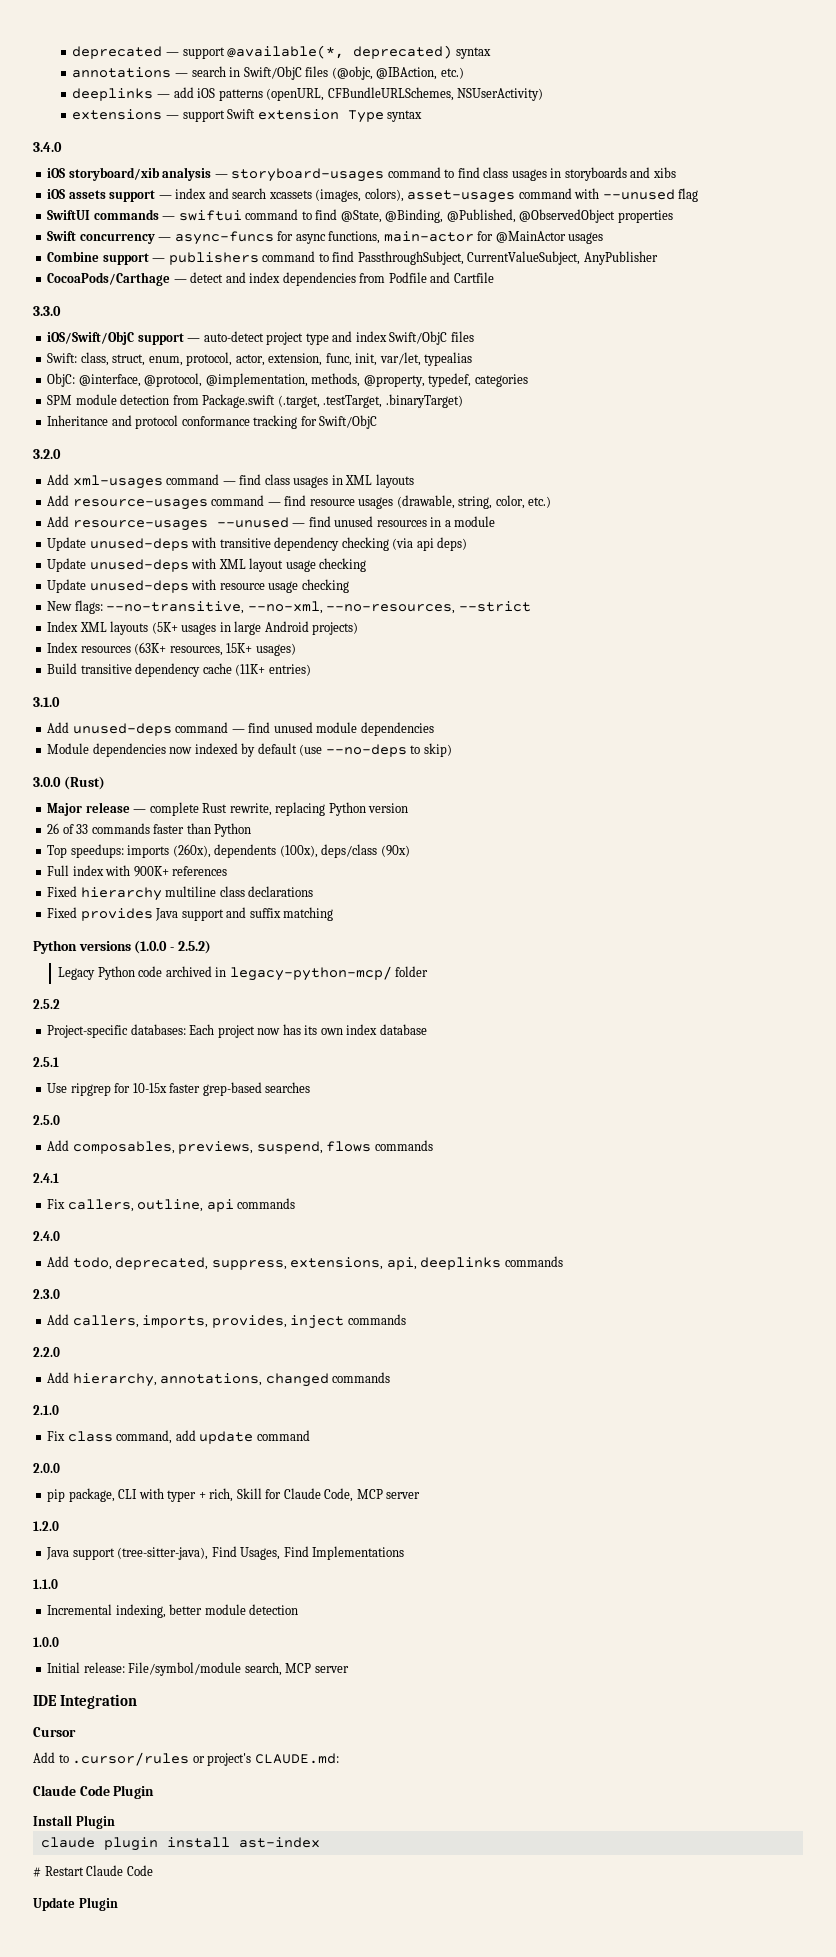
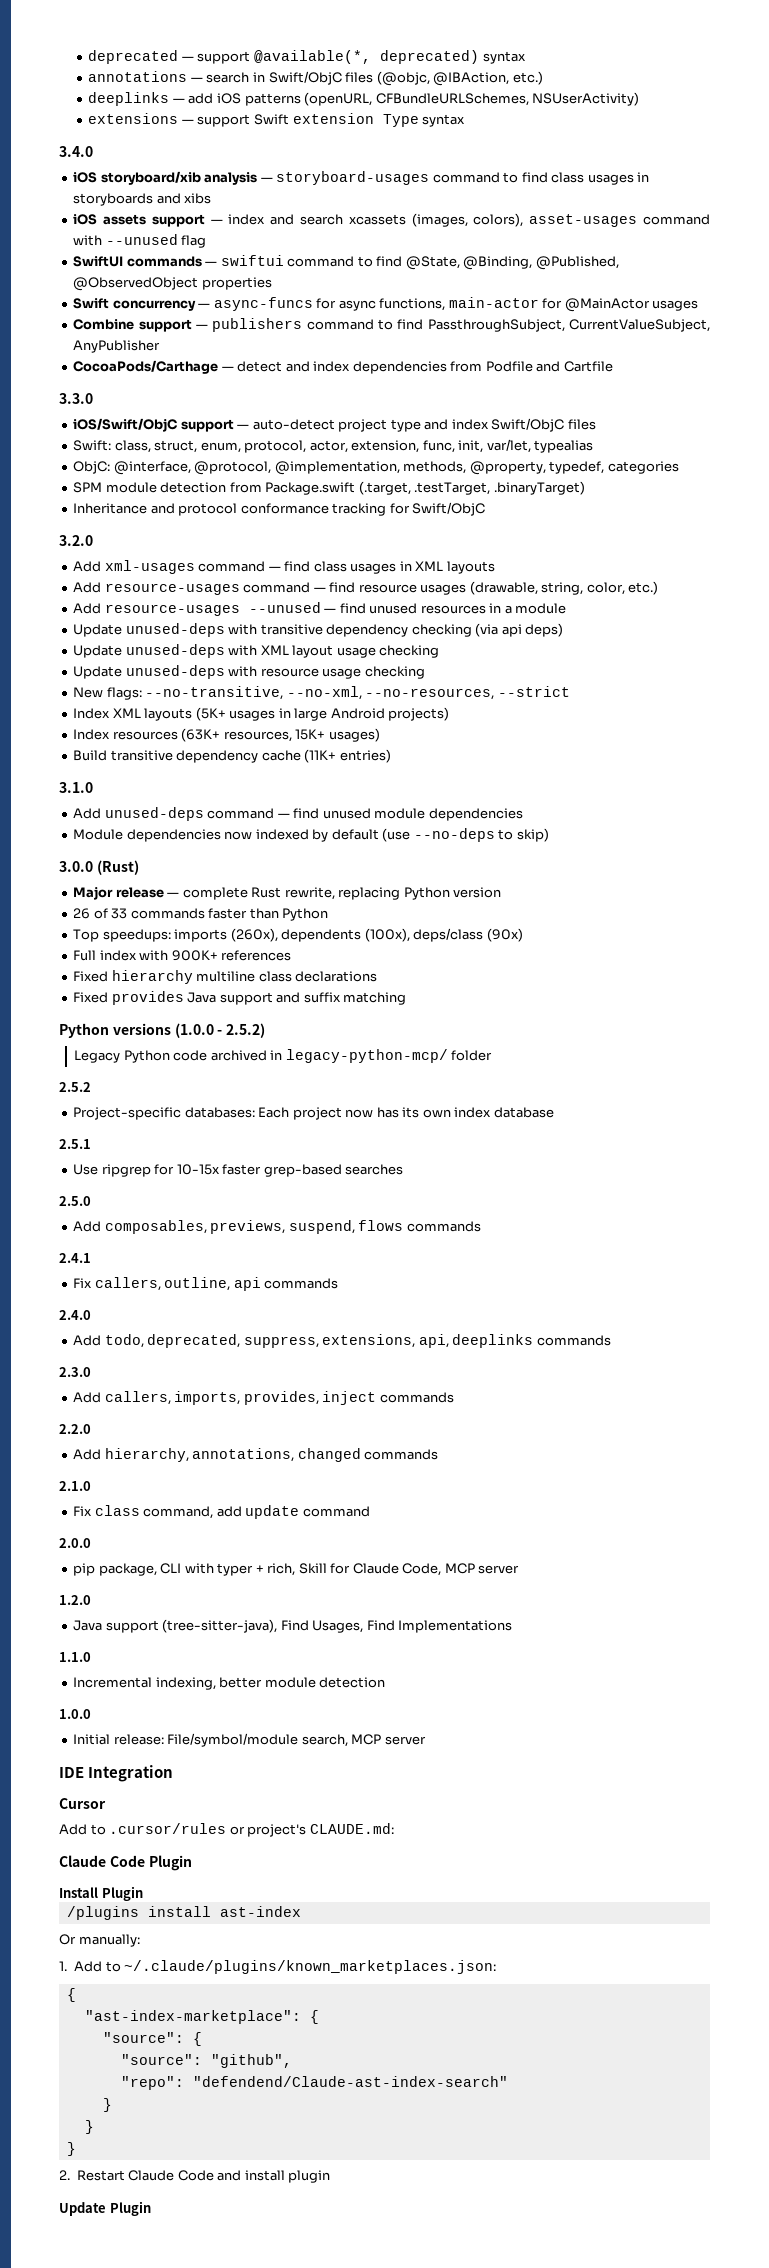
- claude plugin install ast-index
+ /plugins install ast-index
- # Restart Claude Code
+ Or manually:
+ 1. Add to ~/.claude/plugins/known_marketplaces.json:
+ {
+ "ast-index-marketplace": {
+ "source": {
+ "source": "github",
+ "repo": "defendend/Claude-ast-index-search"
+ }
+ }
+ }
+ 2. Restart Claude Code and install plugin

